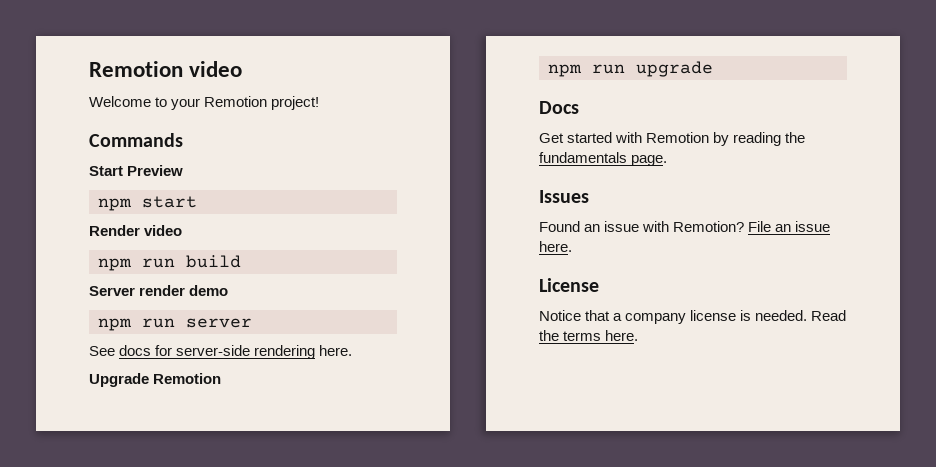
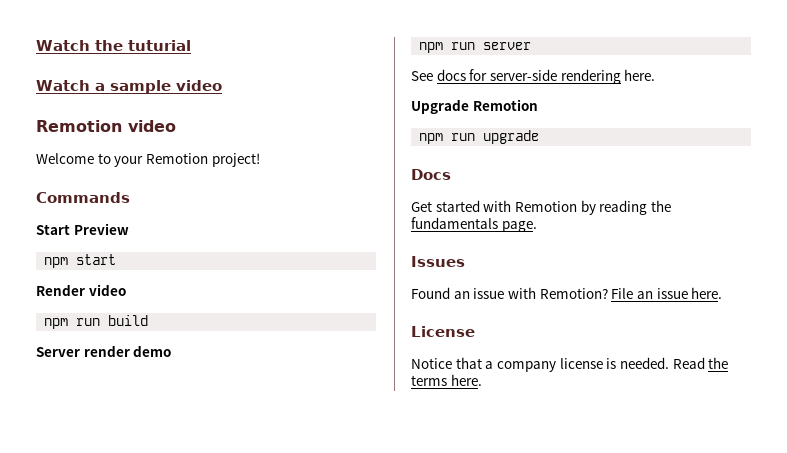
+ Watch the tuturial
+ Watch a sample video

